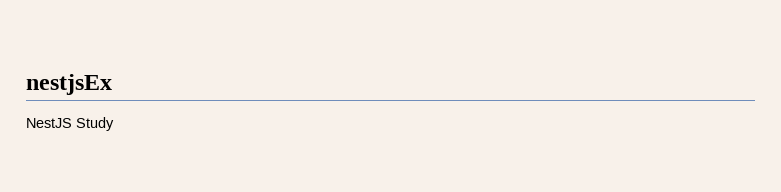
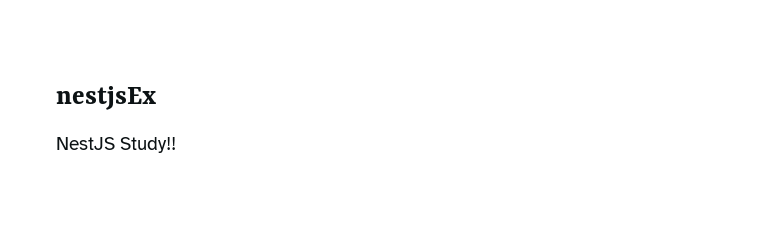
- NestJS Study
+ NestJS Study!!

